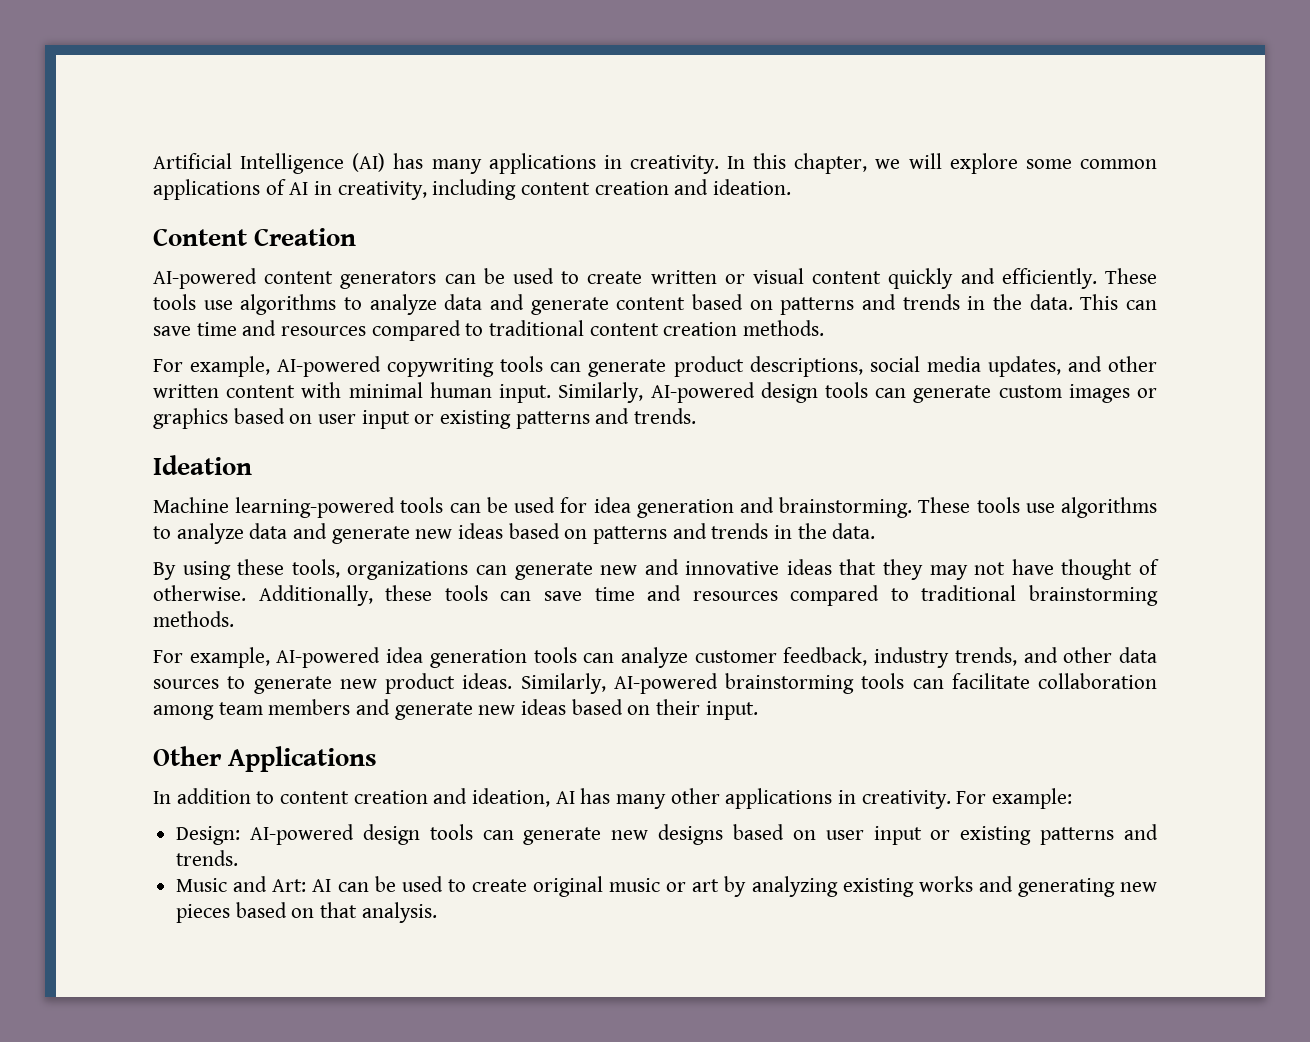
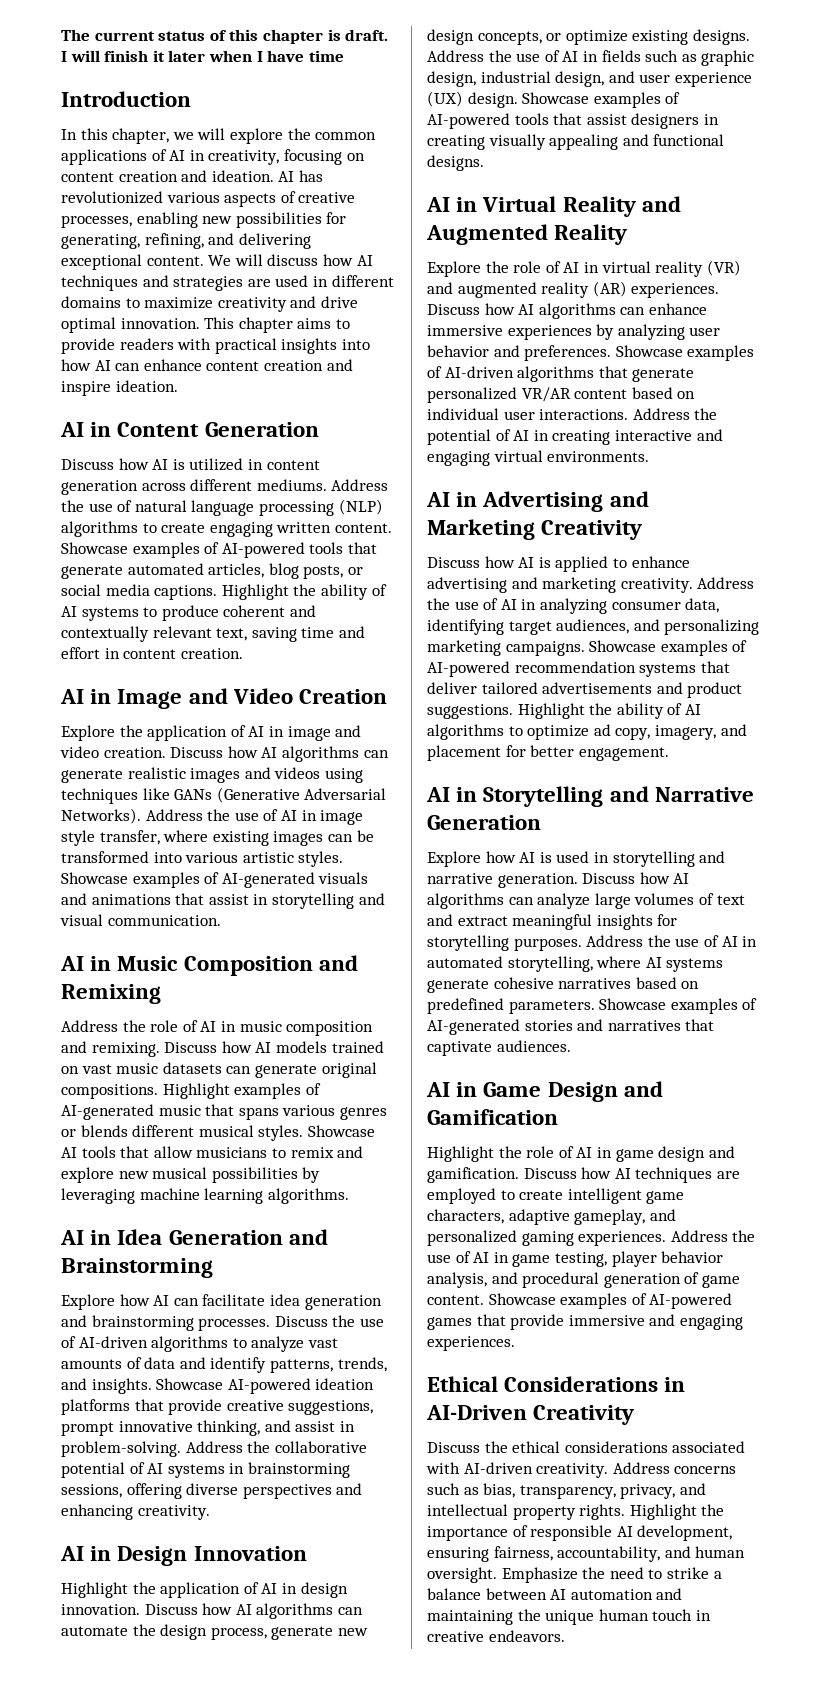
- Artificial Intelligence (AI) has many applications in creativity. In this chapter, we will explore some common applications of AI in creativity, including content creation and ideation.
- Content Creation
- AI-powered content generators can be used to create written or visual content quickly and efficiently. These tools use algorithms to analyze data and generate content based on patterns and trends in the data. This can save time and resources compared to traditional content creation methods.
- For example, AI-powered copywriting tools can generate product descriptions, social media updates, and other written content with minimal human input. Similarly, AI-powered design tools can generate custom images or graphics based on user input or existing patterns and trends.
- Ideation
- Machine learning-powered tools can be used for idea generation and brainstorming. These tools use algorithms to analyze data and generate new ideas based on patterns and trends in the data.
- By using these tools, organizations can generate new and innovative ideas that they may not have thought of otherwise. Additionally, these tools can save time and resources compared to traditional brainstorming methods.
- For example, AI-powered idea generation tools can analyze customer feedback, industry trends, and other data sources to generate new product ideas. Similarly, AI-powered brainstorming tools can facilitate collaboration among team members and generate new ideas based on their input.
- Other Applications
- In addition to content creation and ideation, AI has many other applications in creativity. For example:
- Design: AI-powered design tools can generate new designs based on user input or existing patterns and trends.
- Music and Art: AI can be used to create original music or art by analyzing existing works and generating new pieces based on that analysis.
+ The current status of this chapter is draft. I will finish it later when I have time
+ Introduction
+ In this chapter, we will explore the common applications of AI in creativity, focusing on content creation and ideation. AI has revolutionized various aspects of creative processes, enabling new possibilities for generating, refining, and delivering exceptional content. We will discuss how AI techniques and strategies are used in different domains to maximize creativity and drive optimal innovation. This chapter aims to provide readers with practical insights into how AI can enhance content creation and inspire ideation.
+ AI in Content Generation
+ Discuss how AI is utilized in content generation across different mediums. Address the use of natural language processing (NLP) algorithms to create engaging written content. Showcase examples of AI-powered tools that generate automated articles, blog posts, or social media captions. Highlight the ability of AI systems to produce coherent and contextually relevant text, saving time and effort in content creation.
+ AI in Image and Video Creation
+ Explore the application of AI in image and video creation. Discuss how AI algorithms can generate realistic images and videos using techniques like GANs (Generative Adversarial Networks). Address the use of AI in image style transfer, where existing images can be transformed into various artistic styles. Showcase examples of AI-generated visuals and animations that assist in storytelling and visual communication.
+ AI in Music Composition and Remixing
+ Address the role of AI in music composition and remixing. Discuss how AI models trained on vast music datasets can generate original compositions. Highlight examples of AI-generated music that spans various genres or blends different musical styles. Showcase AI tools that allow musicians to remix and explore new musical possibilities by leveraging machine learning algorithms.
+ AI in Idea Generation and Brainstorming
+ Explore how AI can facilitate idea generation and brainstorming processes. Discuss the use of AI-driven algorithms to analyze vast amounts of data and identify patterns, trends, and insights. Showcase AI-powered ideation platforms that provide creative suggestions, prompt innovative thinking, and assist in problem-solving. Address the collaborative potential of AI systems in brainstorming sessions, offering diverse perspectives and enhancing creativity.
+ AI in Design Innovation
+ Highlight the application of AI in design innovation. Discuss how AI algorithms can automate the design process, generate new design concepts, or optimize existing designs. Address the use of AI in fields such as graphic design, industrial design, and user experience (UX) design. Showcase examples of AI-powered tools that assist designers in creating visually appealing and functional designs.
+ AI in Virtual Reality and Augmented Reality
+ Explore the role of AI in virtual reality (VR) and augmented reality (AR) experiences. Discuss how AI algorithms can enhance immersive experiences by analyzing user behavior and preferences. Showcase examples of AI-driven algorithms that generate personalized VR/AR content based on individual user interactions. Address the potential of AI in creating interactive and engaging virtual environments.
+ AI in Advertising and Marketing Creativity
+ Discuss how AI is applied to enhance advertising and marketing creativity. Address the use of AI in analyzing consumer data, identifying target audiences, and personalizing marketing campaigns. Showcase examples of AI-powered recommendation systems that deliver tailored advertisements and product suggestions. Highlight the ability of AI algorithms to optimize ad copy, imagery, and placement for better engagement.
+ AI in Storytelling and Narrative Generation
+ Explore how AI is used in storytelling and narrative generation. Discuss how AI algorithms can analyze large volumes of text and extract meaningful insights for storytelling purposes. Address the use of AI in automated storytelling, where AI systems generate cohesive narratives based on predefined parameters. Showcase examples of AI-generated stories and narratives that captivate audiences.
+ AI in Game Design and Gamification
+ Highlight the role of AI in game design and gamification. Discuss how AI techniques are employed to create intelligent game characters, adaptive gameplay, and personalized gaming experiences. Address the use of AI in game testing, player behavior analysis, and procedural generation of game content. Showcase examples of AI-powered games that provide immersive and engaging experiences.
+ Ethical Considerations in AI-Driven Creativity
+ Discuss the ethical considerations associated with AI-driven creativity. Address concerns such as bias, transparency, privacy, and intellectual property rights. Highlight the importance of responsible AI development, ensuring fairness, accountability, and human oversight. Emphasize the need to strike a balance between AI automation and maintaining the unique human touch in creative endeavors.

